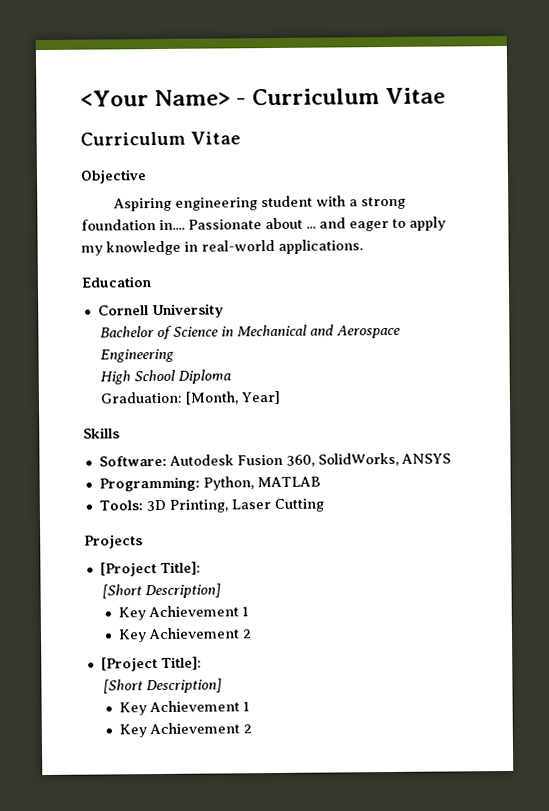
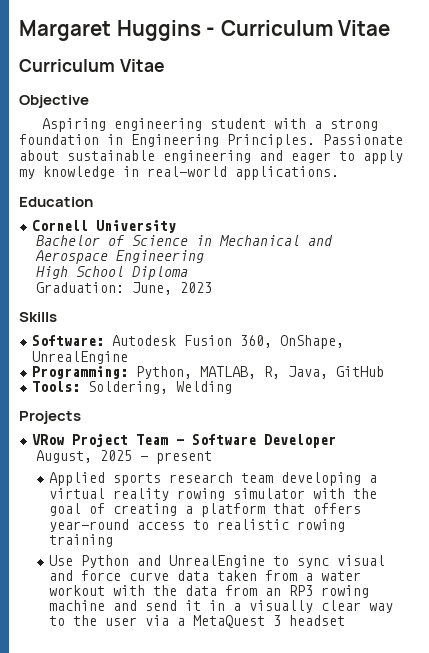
- <Your Name> - Curriculum Vitae
+ Margaret Huggins - Curriculum Vitae
- Aspiring engineering student with a strong foundation in.... Passionate about ... and eager to apply my knowledge in real-world applications.
+ Aspiring engineering student with a strong foundation in Engineering Principles. Passionate about sustainable engineering and eager to apply my knowledge in real-world applications.
- Graduation: [Month, Year]
+ Graduation: June, 2023
- Software: Autodesk Fusion 360, SolidWorks, ANSYS
+ Software: Autodesk Fusion 360, OnShape, UnrealEngine
- Programming: Python, MATLAB
- Tools: 3D Printing, Laser Cutting
+ Programming: Python, MATLAB, R, Java, GitHub
+ Tools: Soldering, Welding
  Projects
- [Project Title]:
- [Short Description]
- Key Achievement 1
- Key Achievement 2
- [Project Title]:
- [Short Description]
- Key Achievement 1
- Key Achievement 2
+ VRow Project Team - Software Developer
+ August, 2025 - present
+ Applied sports research team developing a virtual reality rowing simulator with the goal of creating a platform that offers year-round access to realistic rowing training
+ Use Python and UnrealEngine to sync visual and force curve data taken from a water workout with the data from an RP3 rowing machine and send it in a visually clear way to the user via a MetaQuest 3 headset

